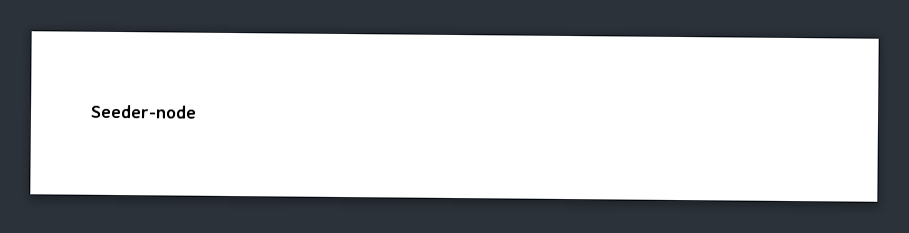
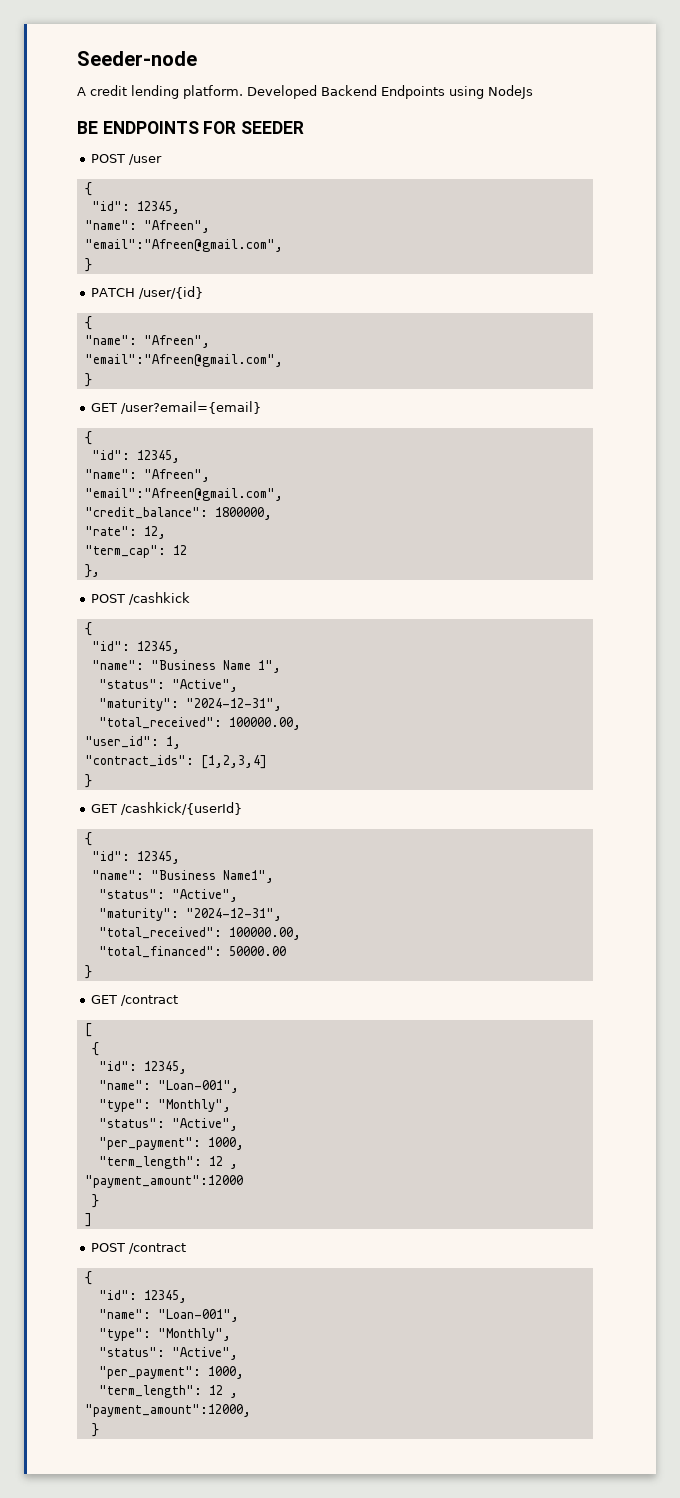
+ A credit lending platform. Developed Backend Endpoints using NodeJs
+ BE ENDPOINTS FOR SEEDER
+ POST /user
+ {
+ "id": 12345,
+ "name": "Afreen",
+ "email":"Afreen@gmail.com",
+ }
+ PATCH /user/{id}
+ {
+ "name": "Afreen",
+ "email":"Afreen@gmail.com",
+ }
+ GET /user?email={email}
+ {
+ "id": 12345,
+ "name": "Afreen",
+ "email":"Afreen@gmail.com",
+ "credit_balance": 1800000,
+ "rate": 12,
+ "term_cap": 12
+ },
+ POST /cashkick
+ {
+ "id": 12345,
+ "name": "Business Name 1",
+ "status": "Active",
+ "maturity": "2024-12-31",
+ "total_received": 100000.00,
+ "user_id": 1,
+ "contract_ids": [1,2,3,4]
+ }
+ GET /cashkick/{userId}
+ {
+ "id": 12345,
+ "name": "Business Name1",
+ "status": "Active",
+ "maturity": "2024-12-31",
+ "total_received": 100000.00,
+ "total_financed": 50000.00
+ }
+ GET /contract
+ [
+ {
+ "id": 12345,
+ "name": "Loan-001",
+ "type": "Monthly",
+ "status": "Active",
+ "per_payment": 1000,
+ "term_length": 12 ,
+ "payment_amount":12000
+ }
+ ]
+ POST /contract
+ {
+ "id": 12345,
+ "name": "Loan-001",
+ "type": "Monthly",
+ "status": "Active",
+ "per_payment": 1000,
+ "term_length": 12 ,
+ "payment_amount":12000,
+ }

